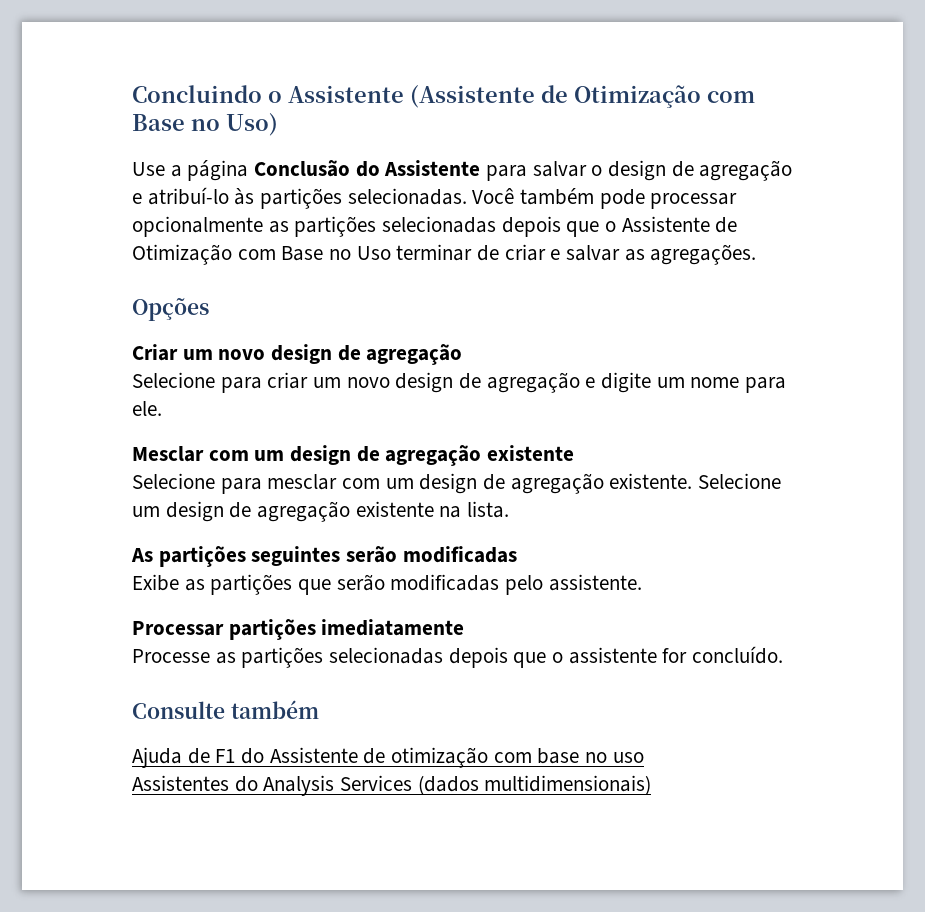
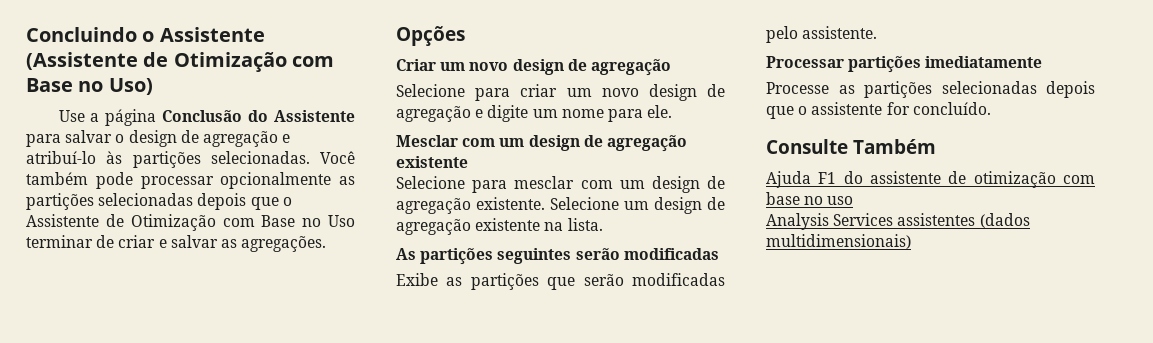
- Consulte também
+ Consulte Também
- Ajuda de F1 do Assistente de otimização com base no uso
+ Ajuda F1 do assistente de otimização com base no uso
- Assistentes do Analysis Services (dados multidimensionais)
+ Analysis Services assistentes (dados multidimensionais)

